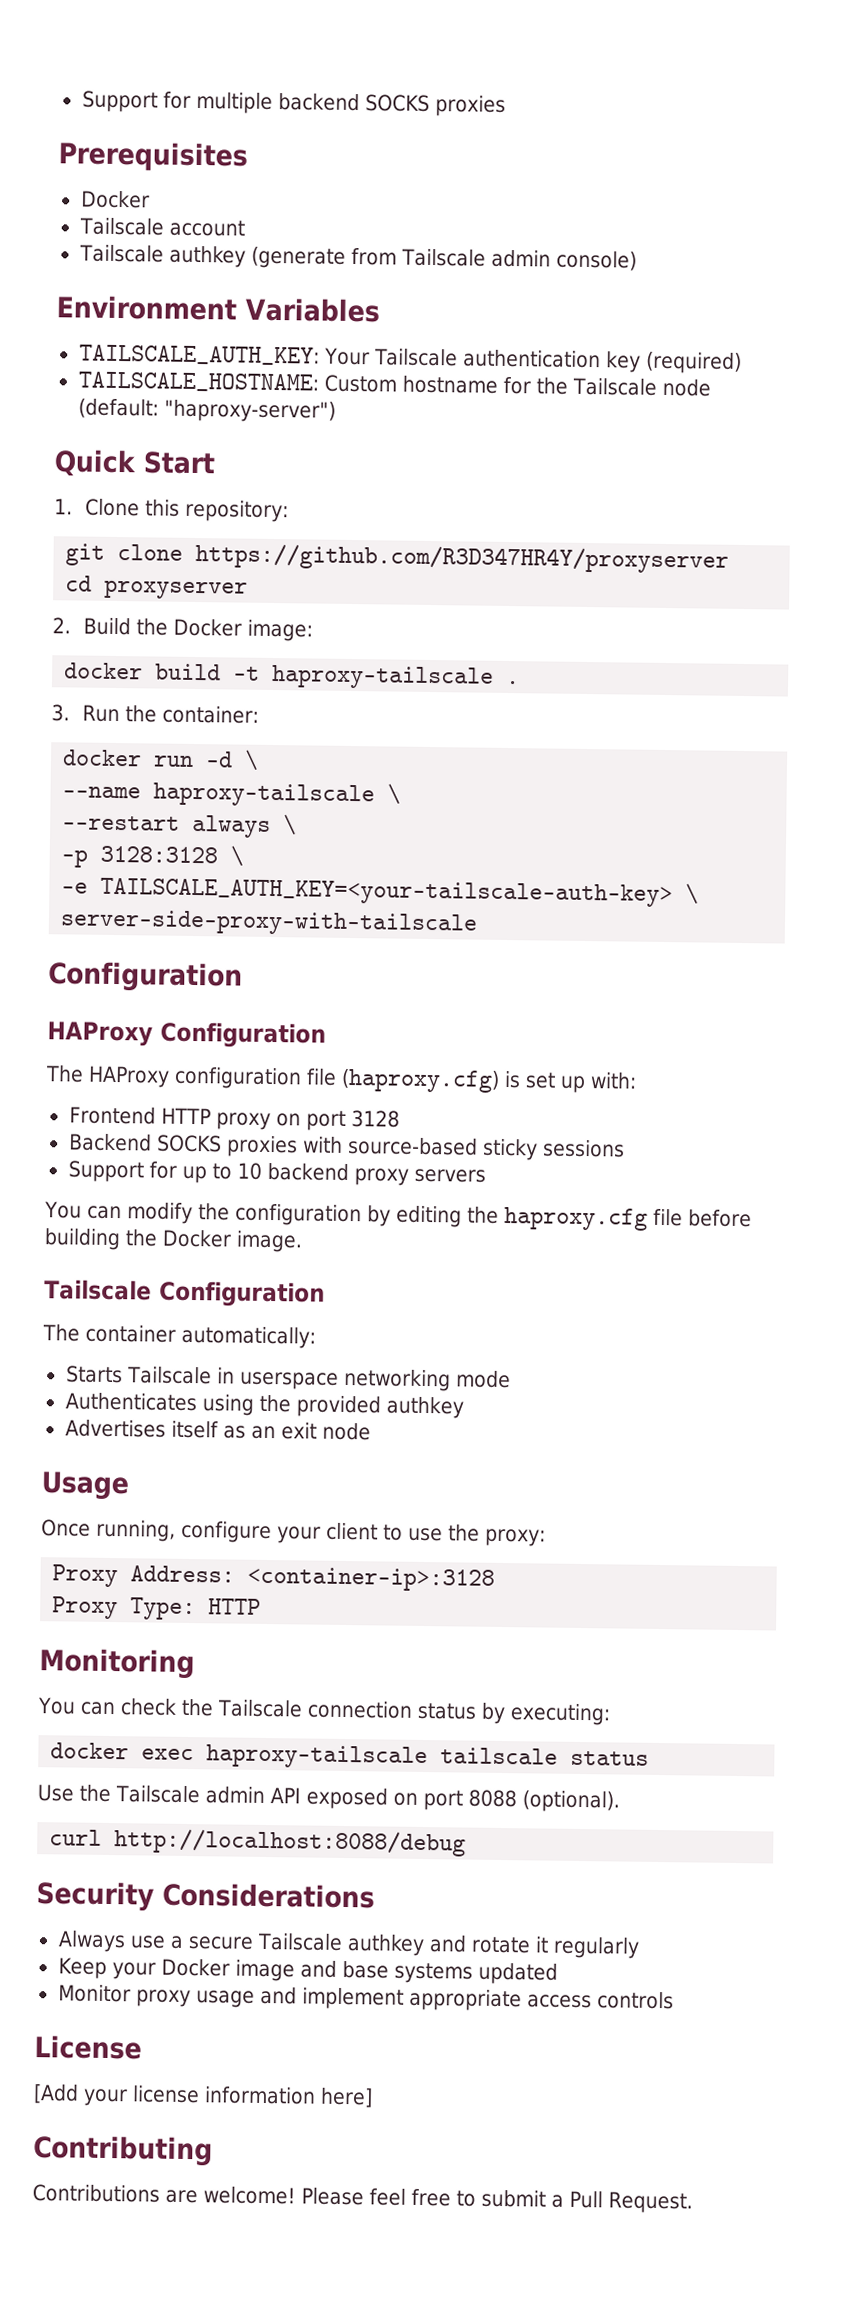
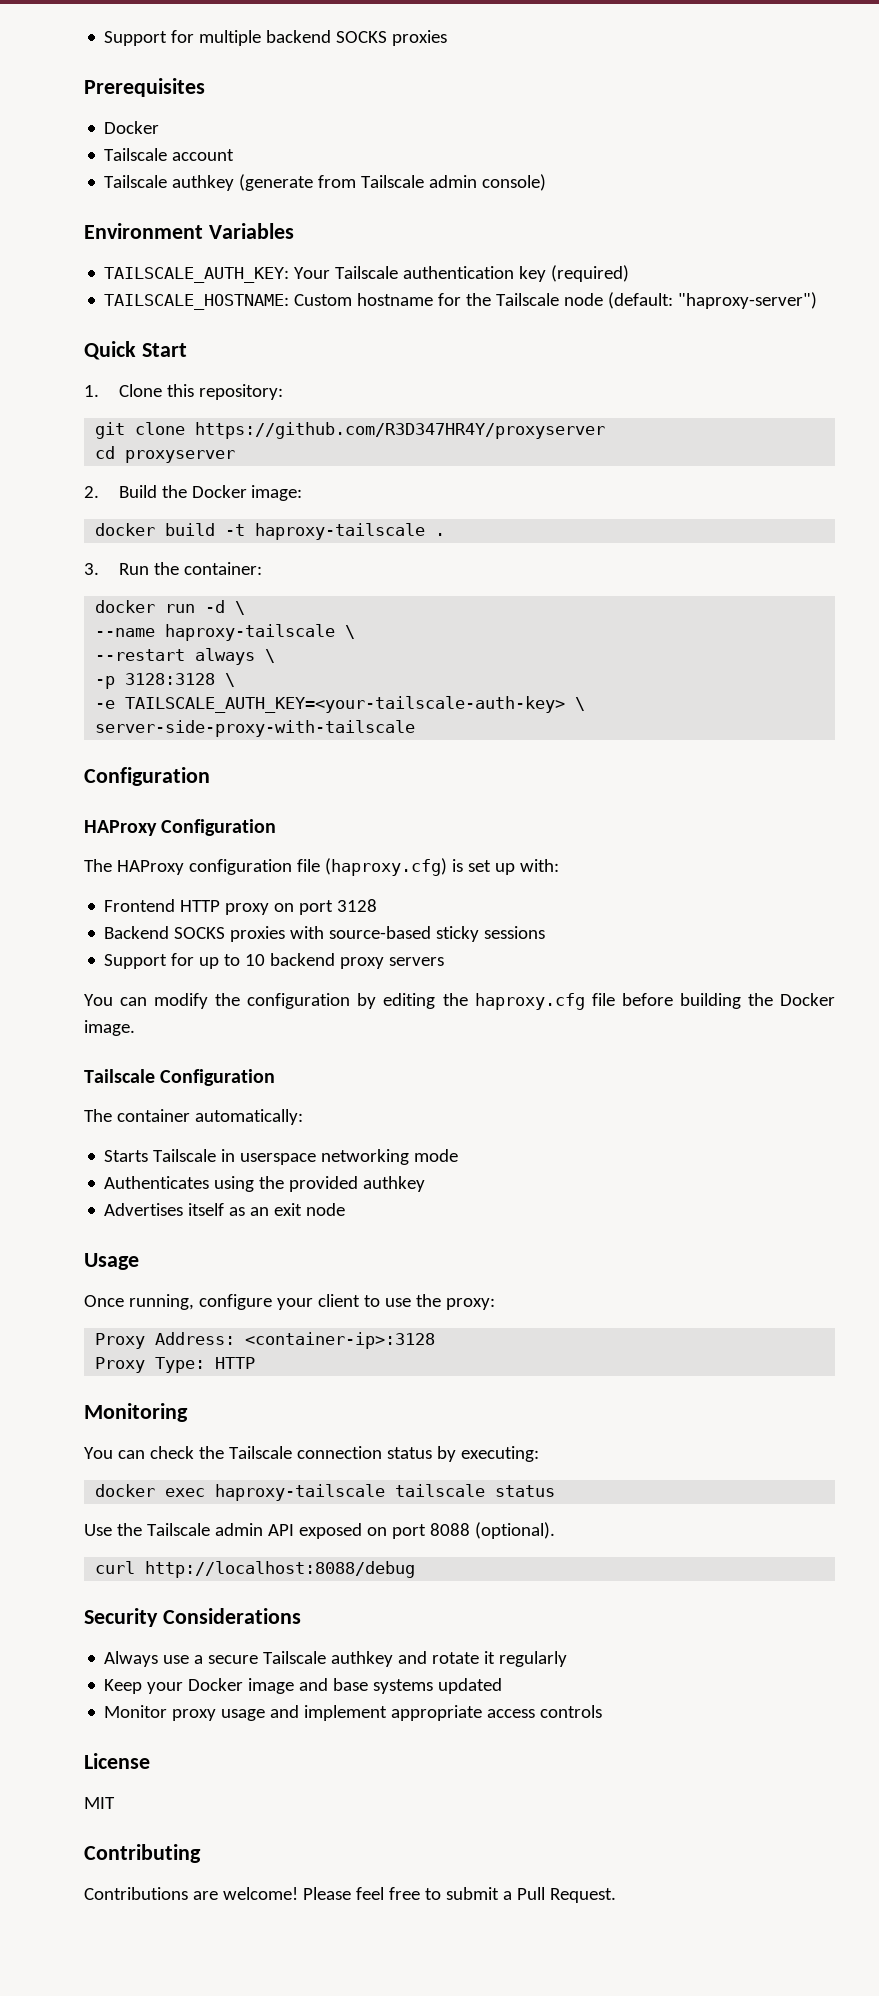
- [Add your license information here]
+ MIT

